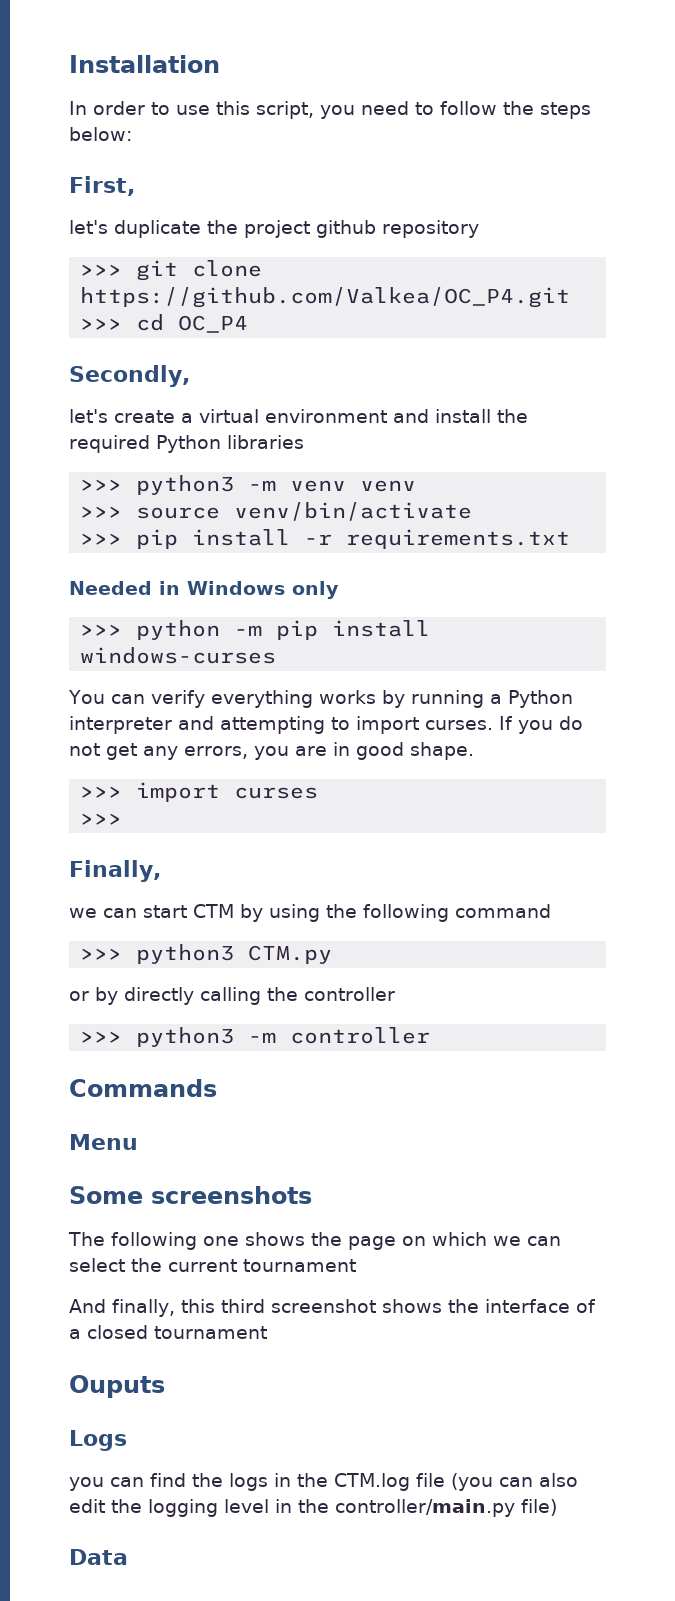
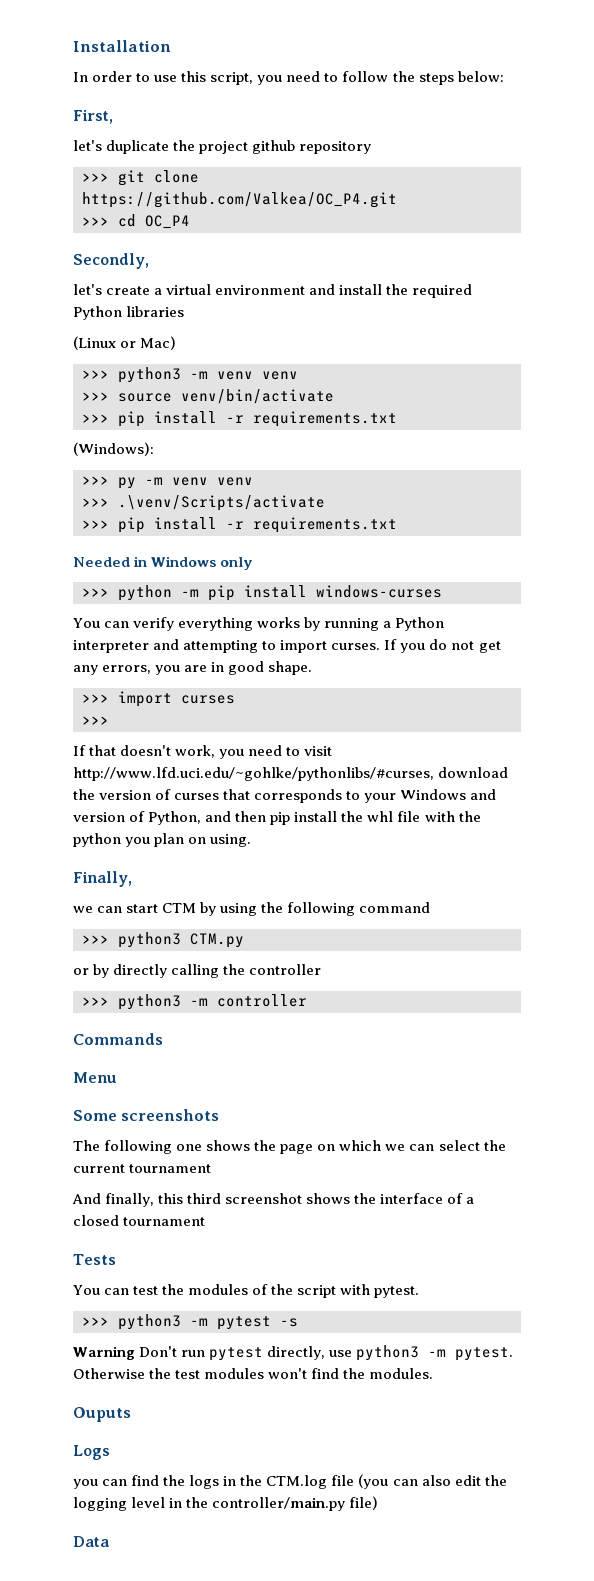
+ (Linux or Mac)
+ (Windows):
+ >>> py -m venv venv
+ >>> .\venv/Scripts/activate
+ >>> pip install -r requirements.txt
+ If that doesn't work, you need to visit http://www.lfd.uci.edu/~gohlke/pythonlibs/#curses, download the version of curses that corresponds to your Windows and version of Python, and then pip install the whl file with the python you plan on using.
+ Tests
+ You can test the modules of the script with pytest.
+ >>> python3 -m pytest -s
+ Warning Don't run pytest directly, use python3 -m pytest. Otherwise the test modules won't find the modules.

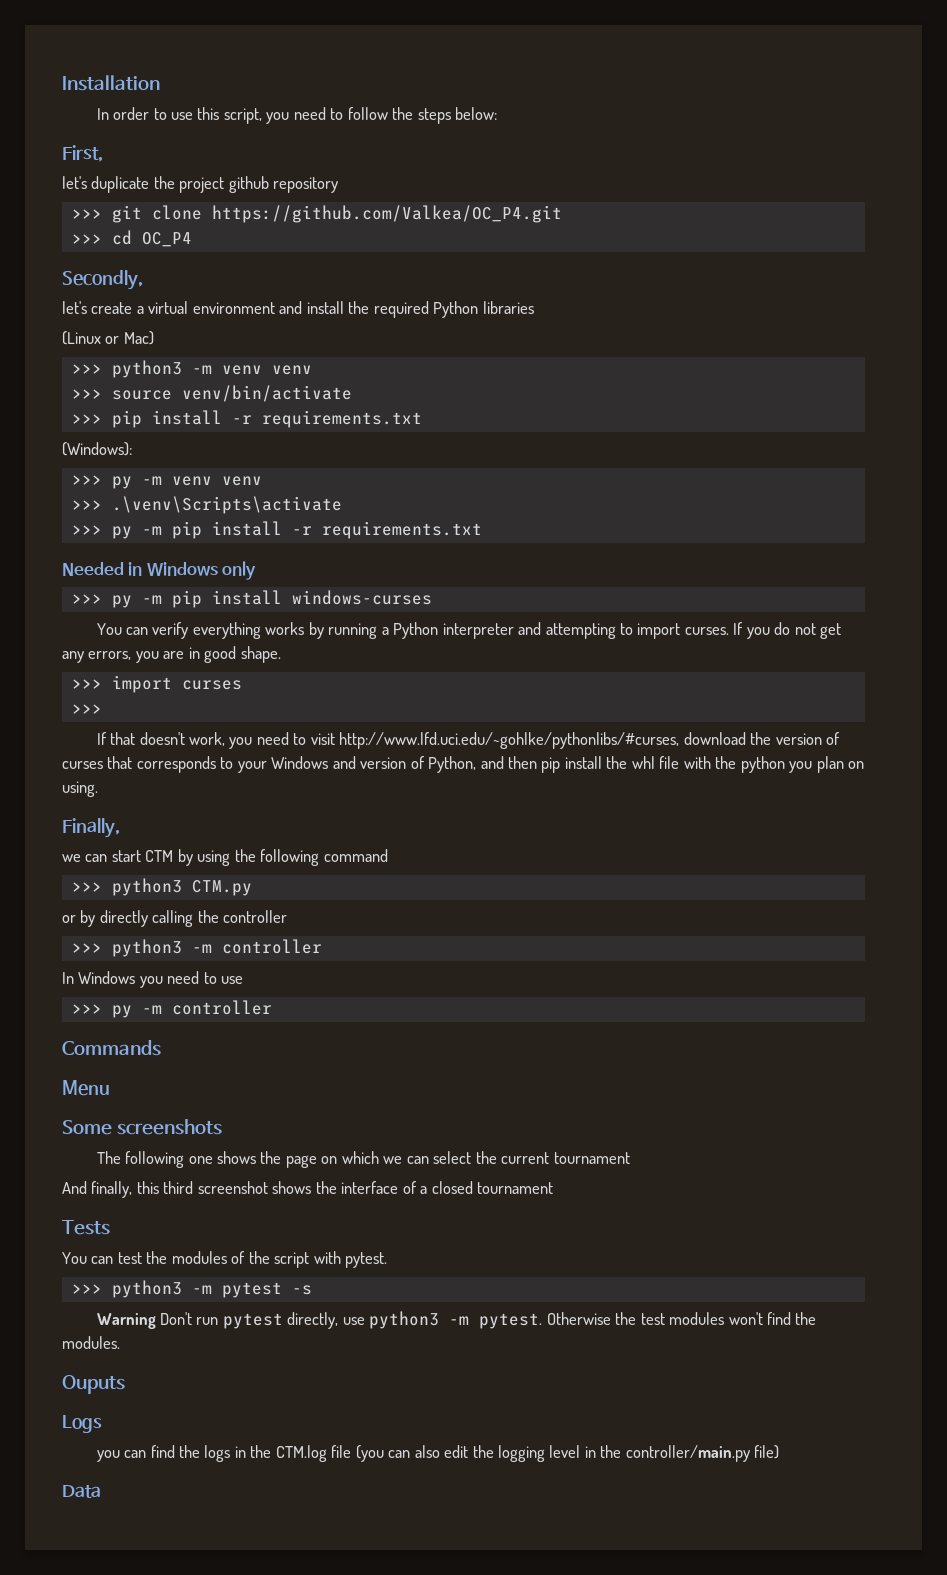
- >>> .\venv/Scripts/activate
- >>> pip install -r requirements.txt
+ >>> .\venv\Scripts\activate
+ >>> py -m pip install -r requirements.txt
- >>> python -m pip install windows-curses
+ >>> py -m pip install windows-curses
+ In Windows you need to use
+ >>> py -m controller

